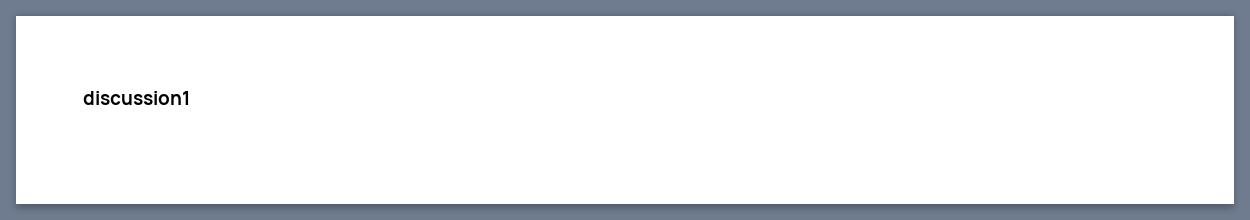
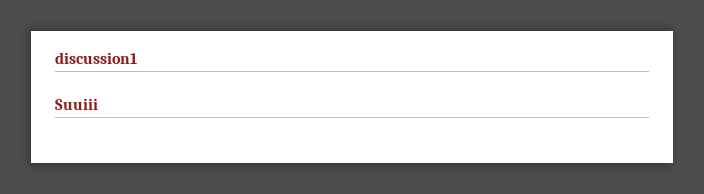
+ Suuiii

